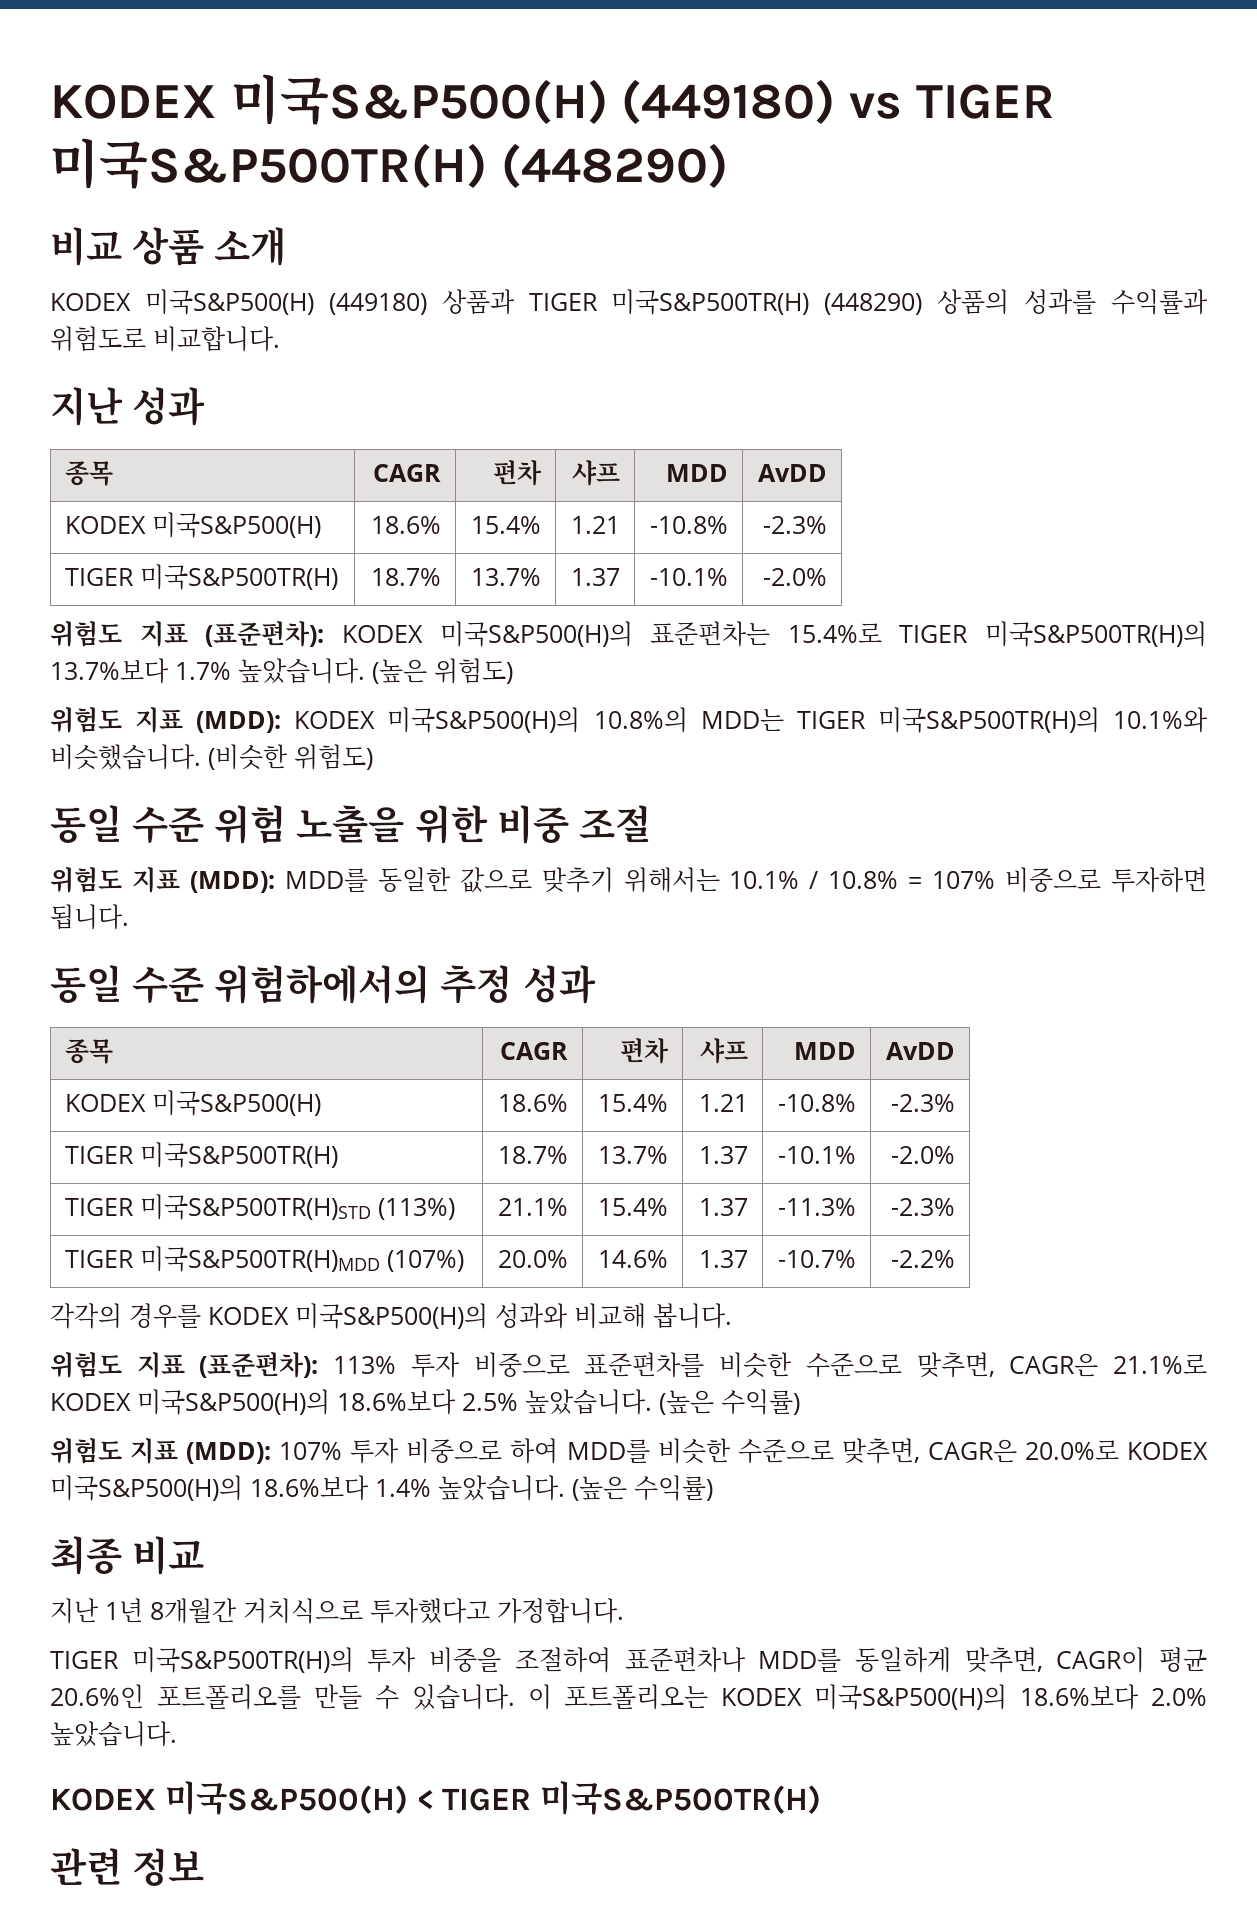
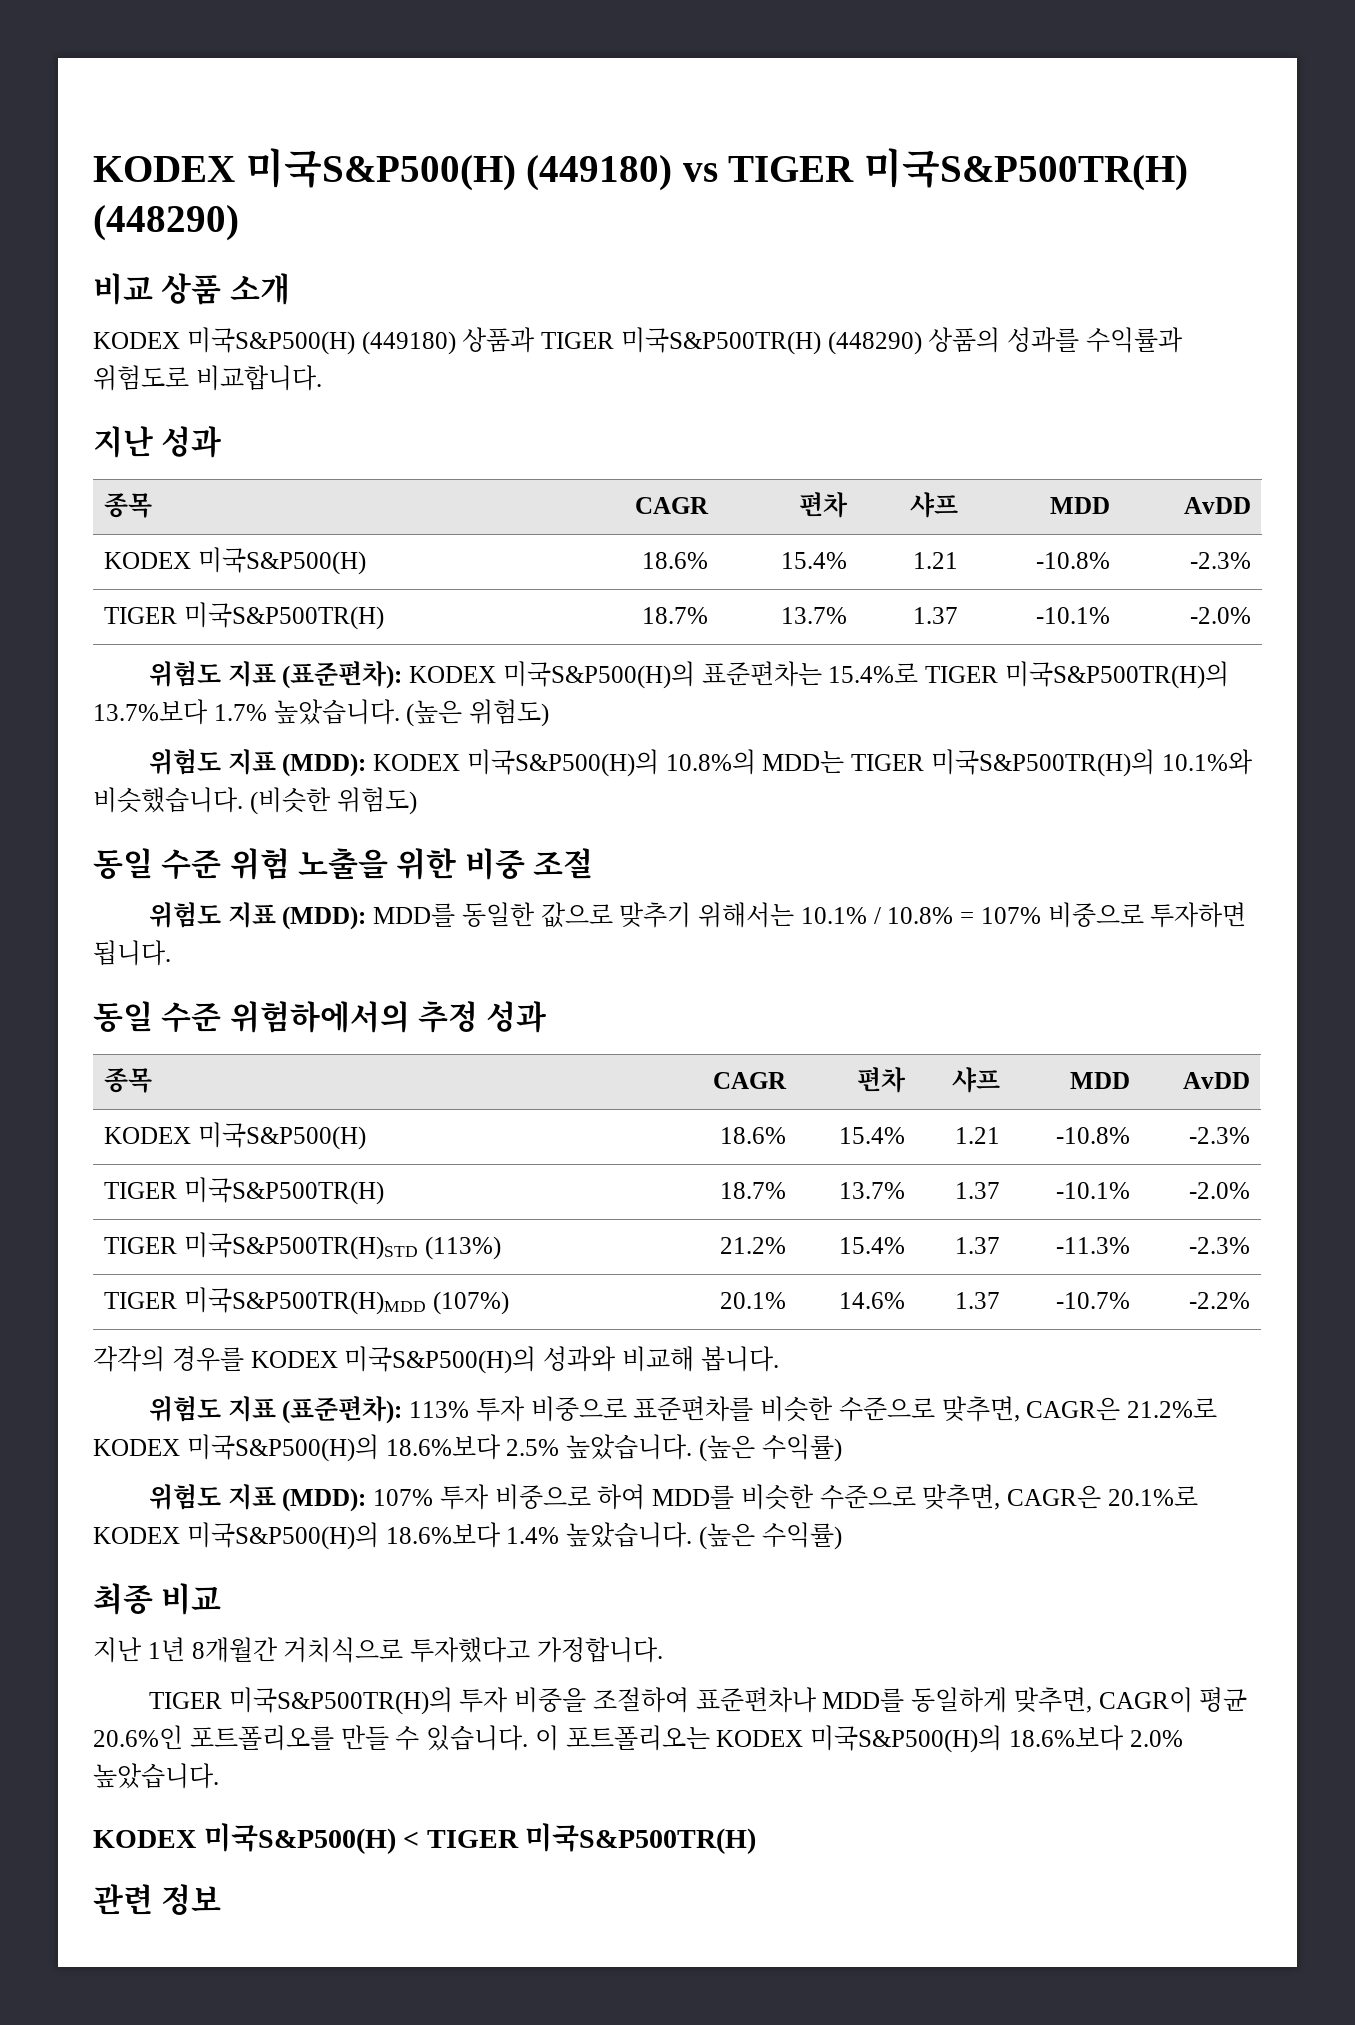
- TIGER 미국S&P500TR(H)STD (113%) | 21.1% | 15.4% | 1.37 | -11.3% | -2.3%
+ TIGER 미국S&P500TR(H)STD (113%) | 21.2% | 15.4% | 1.37 | -11.3% | -2.3%
- TIGER 미국S&P500TR(H)MDD (107%) | 20.0% | 14.6% | 1.37 | -10.7% | -2.2%
+ TIGER 미국S&P500TR(H)MDD (107%) | 20.1% | 14.6% | 1.37 | -10.7% | -2.2%
- 위험도 지표 (표준편차): 113% 투자 비중으로 표준편차를 비슷한 수준으로 맞추면, CAGR은 21.1%로 KODEX 미국S&P500(H)의 18.6%보다 2.5% 높았습니다.
+ 위험도 지표 (표준편차): 113% 투자 비중으로 표준편차를 비슷한 수준으로 맞추면, CAGR은 21.2%로 KODEX 미국S&P500(H)의 18.6%보다 2.5% 높았습니다.
- 위험도 지표 (MDD): 107% 투자 비중으로 하여 MDD를 비슷한 수준으로 맞추면, CAGR은 20.0%로 KODEX 미국S&P500(H)의 18.6%보다 1.4% 높았습니다.
+ 위험도 지표 (MDD): 107% 투자 비중으로 하여 MDD를 비슷한 수준으로 맞추면, CAGR은 20.1%로 KODEX 미국S&P500(H)의 18.6%보다 1.4% 높았습니다.

